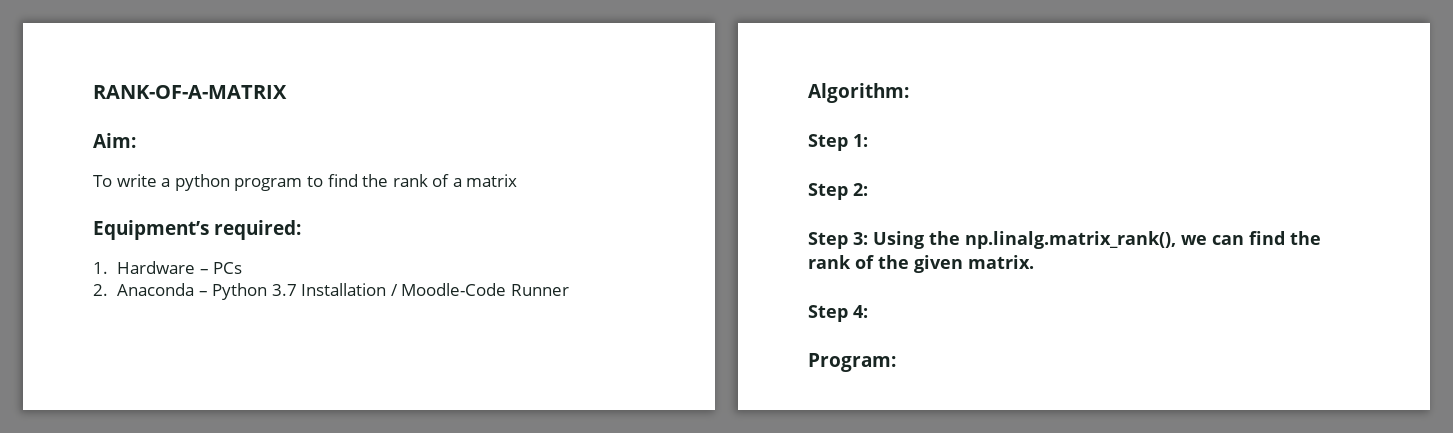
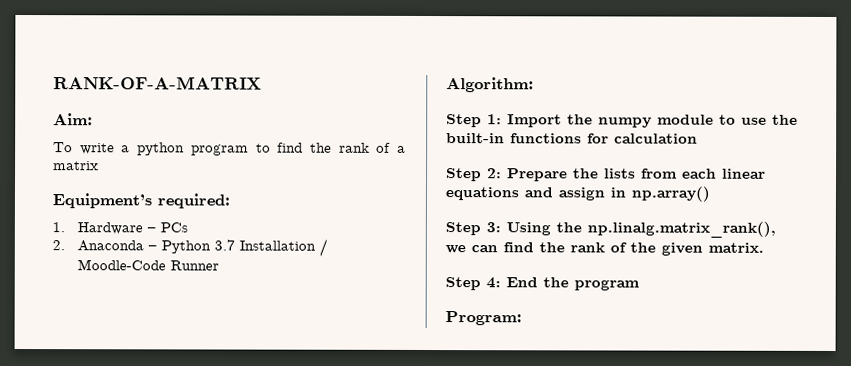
- Step 1:
- Step 2:
+ Step 1: Import the numpy module to use the built-in functions for calculation
+ Step 2: Prepare the lists from each linear equations and assign in np.array()
- Step 4:
+ Step 4: End the program

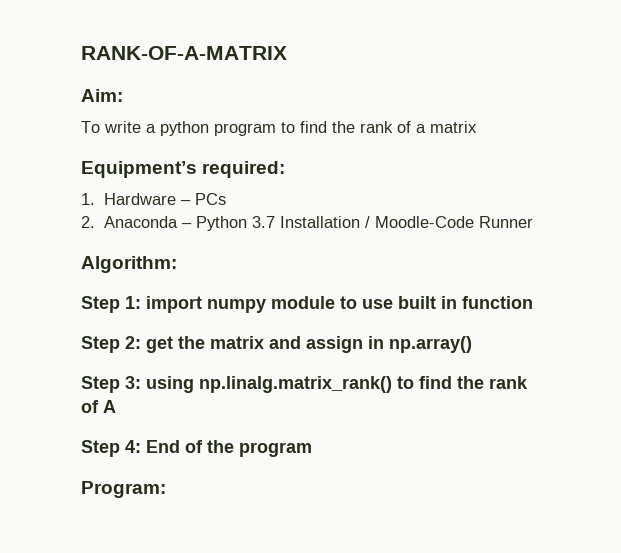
- Step 1: Import the numpy module to use the built-in functions for calculation
- Step 2: Prepare the lists from each linear equations and assign in np.array()
+ Step 1: import numpy module to use built in function
+ Step 2: get the matrix and assign in np.array()
- Step 3: Using the np.linalg.matrix_rank(), we can find the rank of the given matrix.
+ Step 3: using np.linalg.matrix_rank() to find the rank of A
- Step 4: End the program
+ Step 4: End of the program

